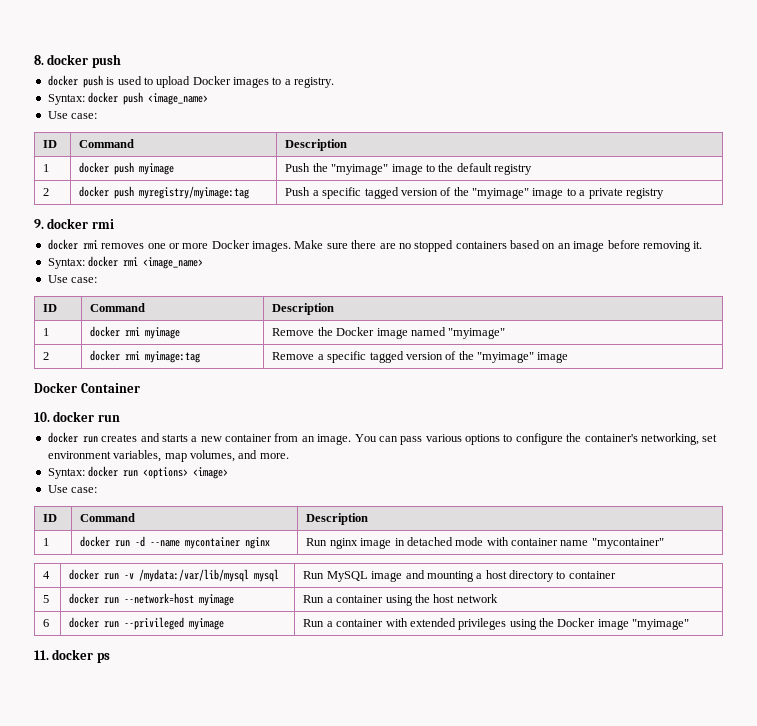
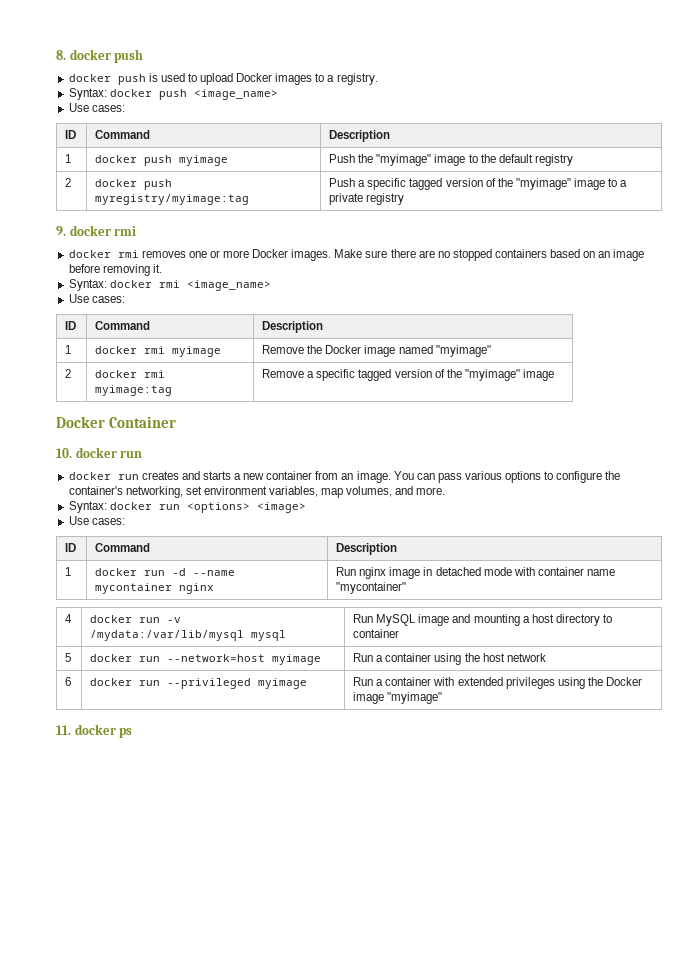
  Syntax: docker push <image_name>
- Use case:
+ Use cases:
  Syntax: docker rmi <image_name>
- Use case:
+ Use cases:
  Syntax: docker run <options> <image>
- Use case:
+ Use cases:

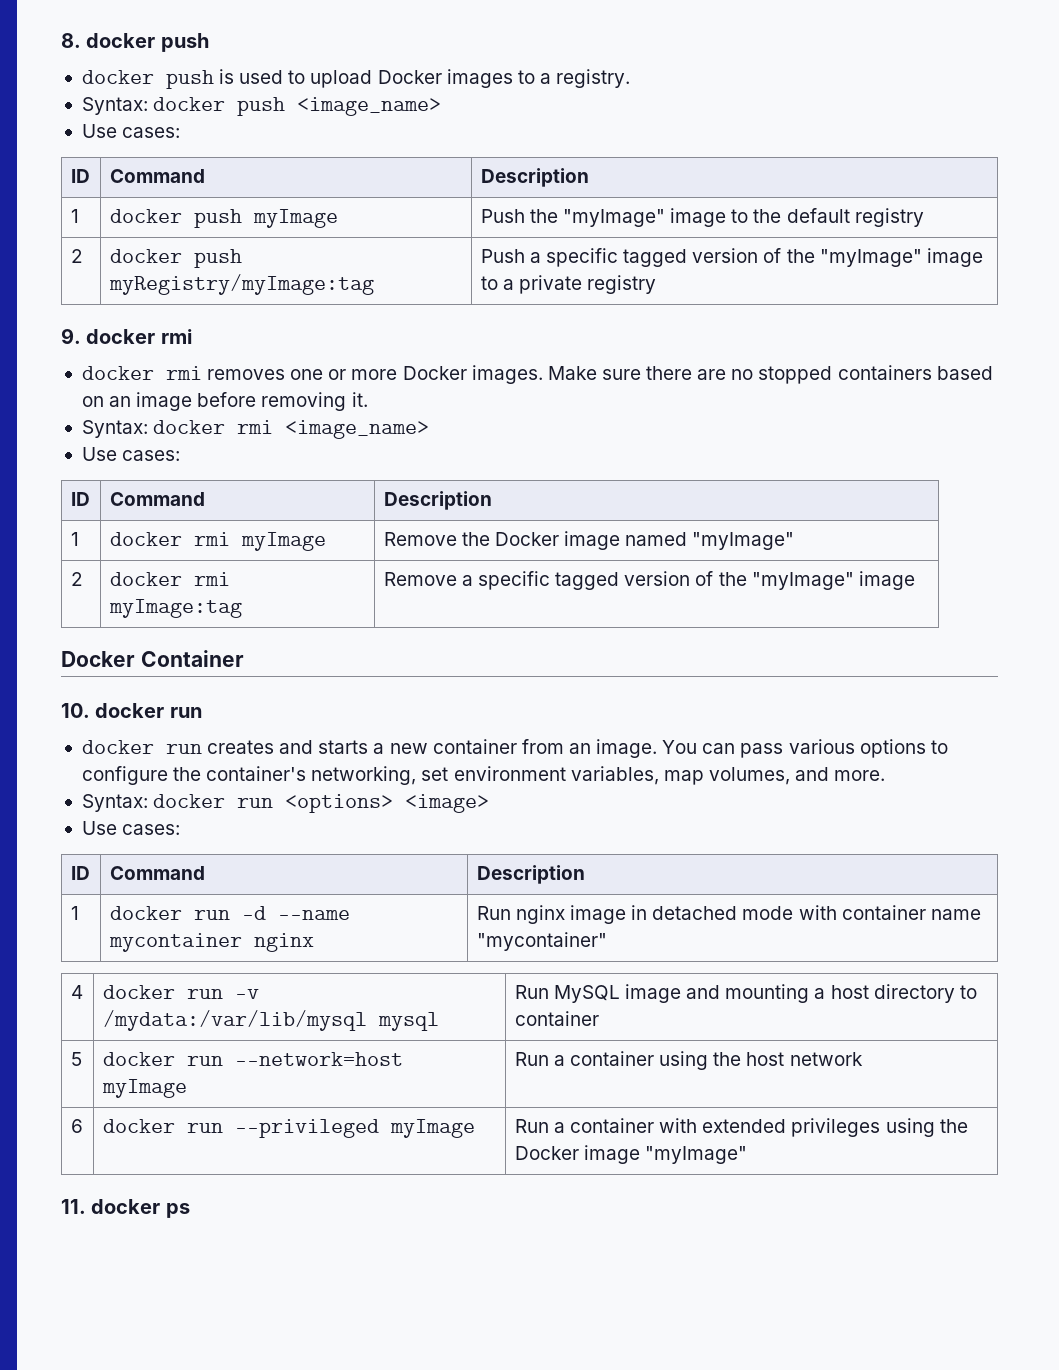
- 1 | docker push myimage | Push the "myimage" image to the default registry
+ 1 | docker push myImage | Push the "myImage" image to the default registry
- 2 | docker push myregistry/myimage:tag | Push a specific tagged version of the "myimage" image to a private registry
+ 2 | docker push myRegistry/myImage:tag | Push a specific tagged version of the "myImage" image to a private registry
- 1 | docker rmi myimage | Remove the Docker image named "myimage"
+ 1 | docker rmi myImage | Remove the Docker image named "myImage"
- 2 | docker rmi myimage:tag | Remove a specific tagged version of the "myimage" image
+ 2 | docker rmi myImage:tag | Remove a specific tagged version of the "myImage" image
- 5 | docker run --network=host myimage | Run a container using the host network
+ 5 | docker run --network=host myImage | Run a container using the host network
- 6 | docker run --privileged myimage | Run a container with extended privileges using the Docker image "myimage"
+ 6 | docker run --privileged myImage | Run a container with extended privileges using the Docker image "myImage"

